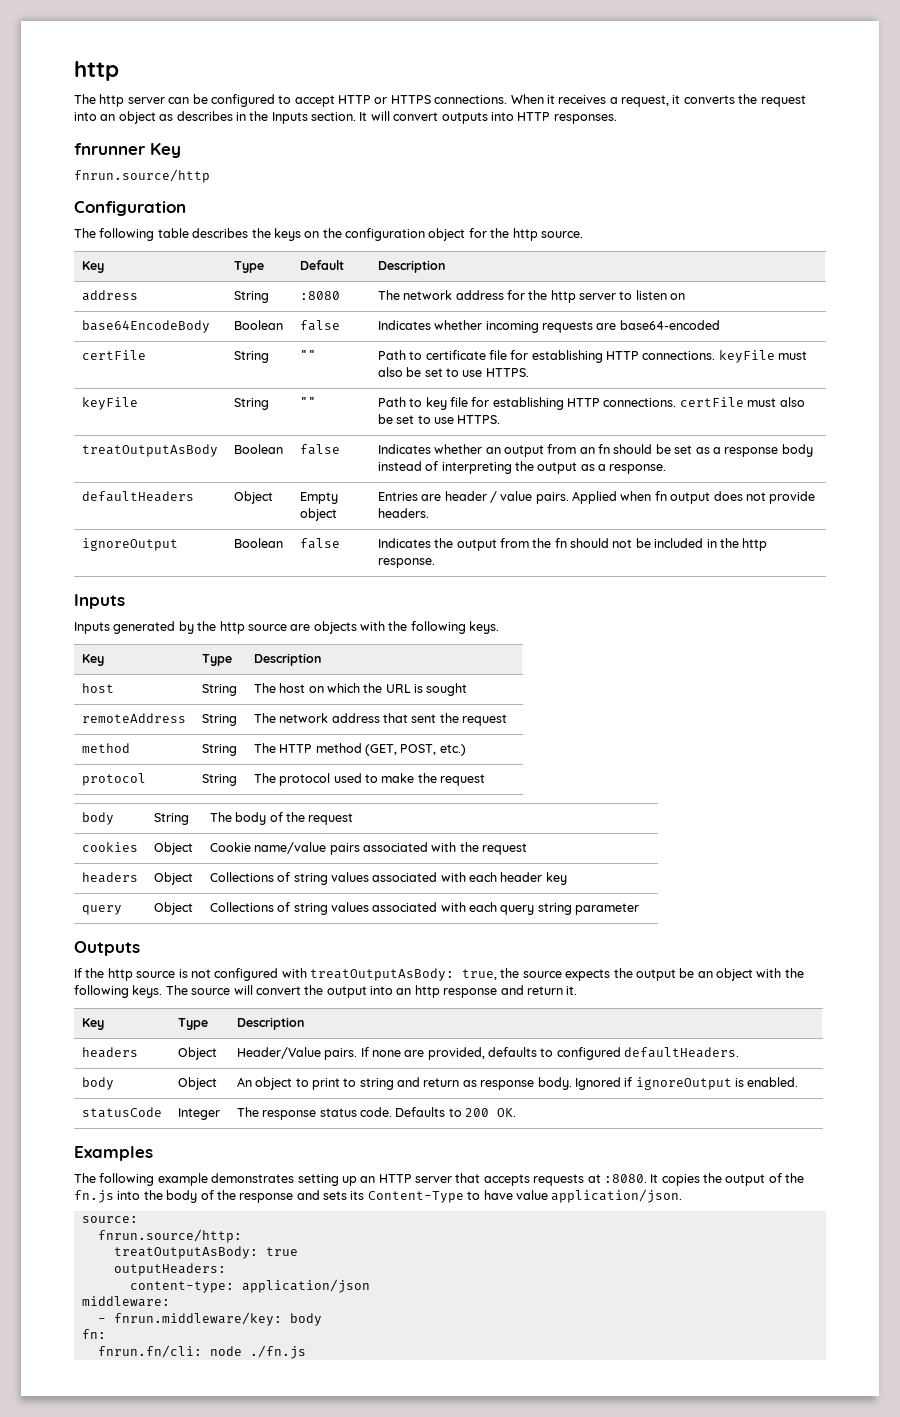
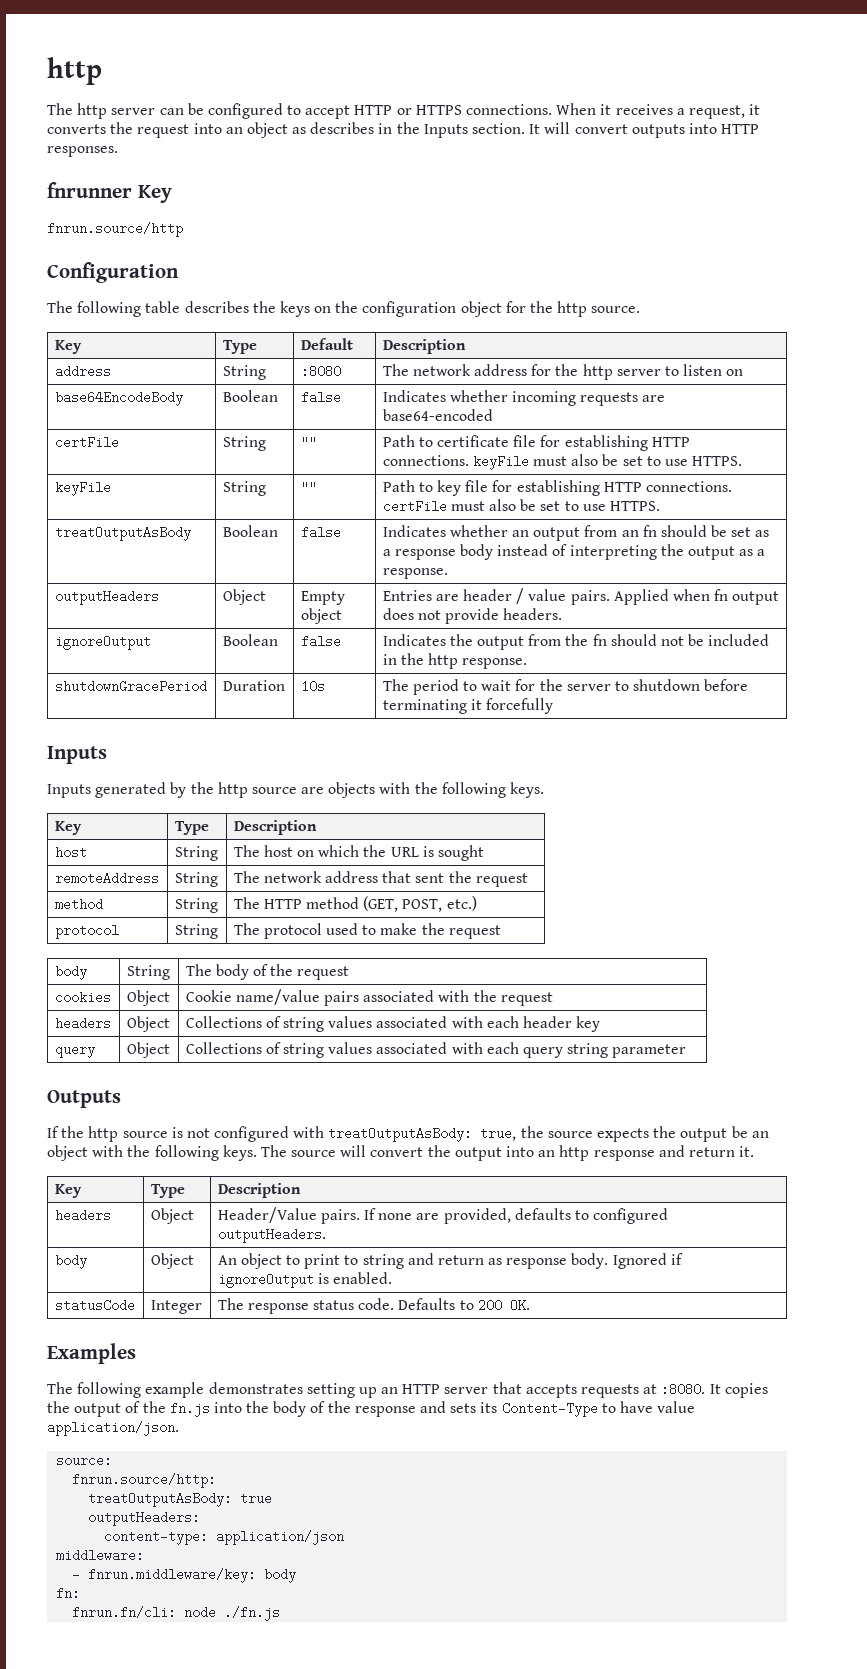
- defaultHeaders | Object | Empty object | Entries are header / value pairs. Applied when fn output does not provide headers.
+ outputHeaders | Object | Empty object | Entries are header / value pairs. Applied when fn output does not provide headers.
+ shutdownGracePeriod | Duration | 10s | The period to wait for the server to shutdown before terminating it forcefully
- headers | Object | Header/Value pairs. If none are provided, defaults to configured defaultHeaders.
+ headers | Object | Header/Value pairs. If none are provided, defaults to configured outputHeaders.

